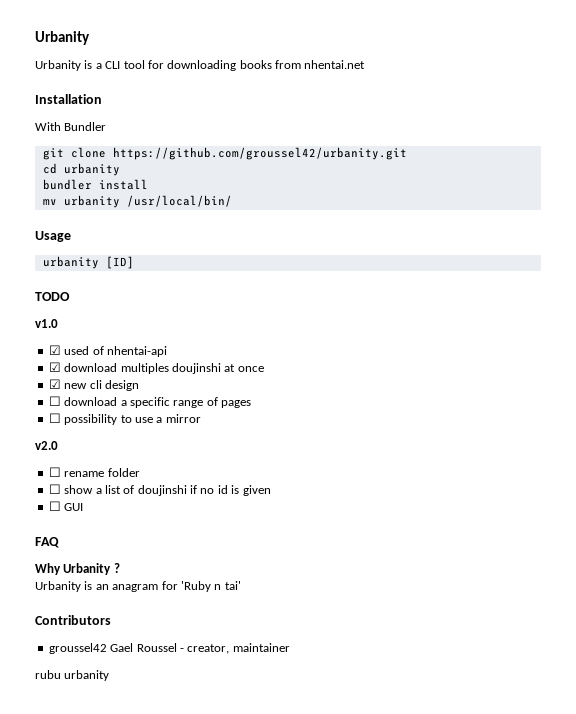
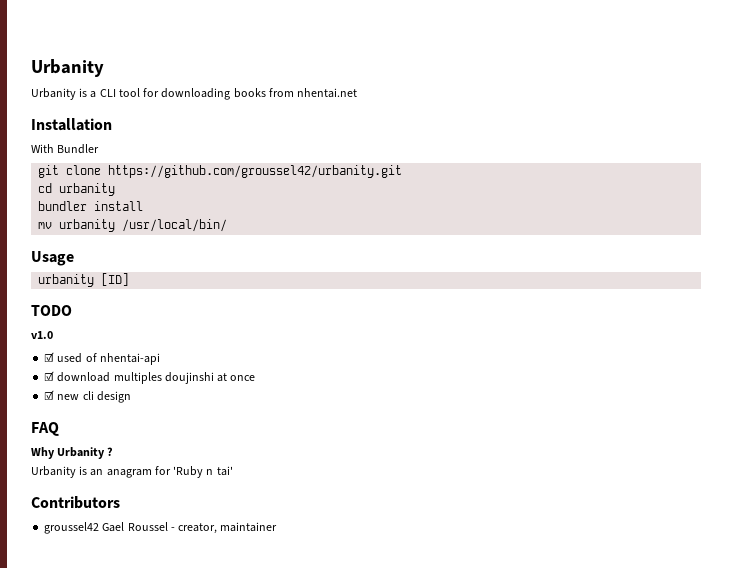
- ☐ download a specific range of pages
- ☐ possibility to use a mirror
- v2.0
- ☐ rename folder
- ☐ show a list of doujinshi if no id is given
- ☐ GUI
- rubu urbanity

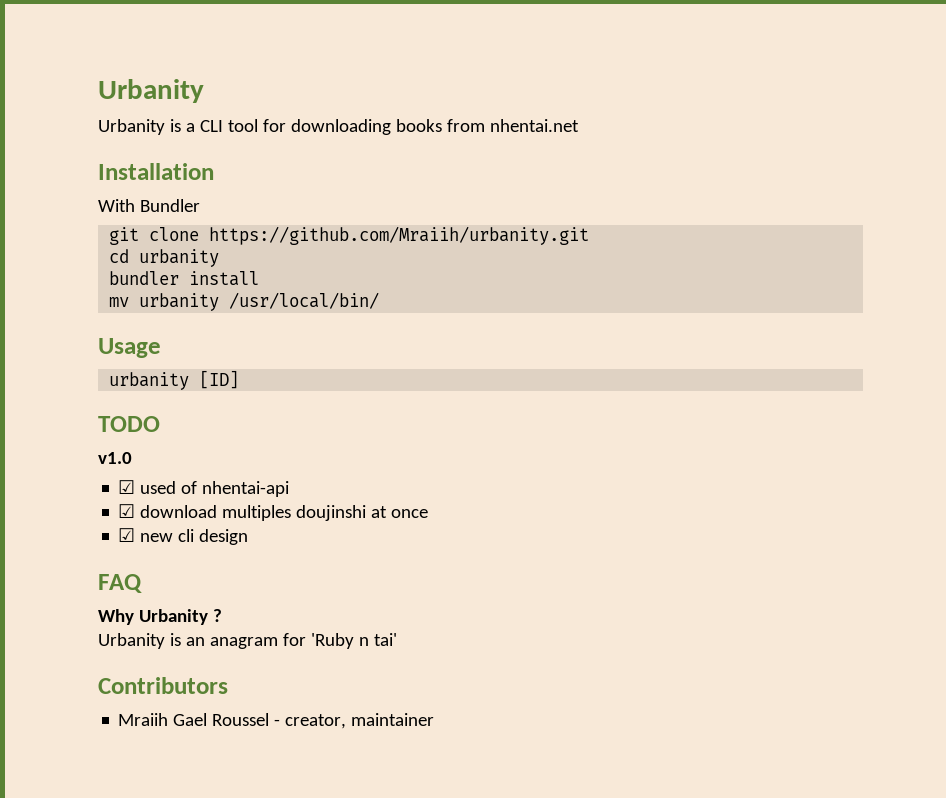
- git clone https://github.com/groussel42/urbanity.git
+ git clone https://github.com/Mraiih/urbanity.git
- groussel42 Gael Roussel - creator, maintainer
+ Mraiih Gael Roussel - creator, maintainer

